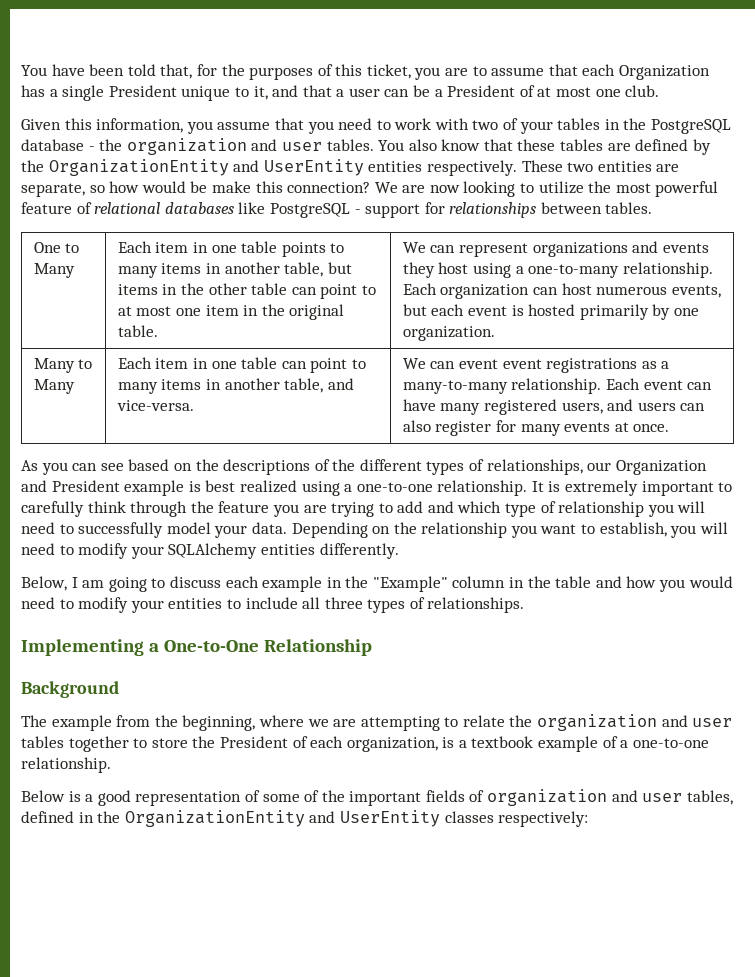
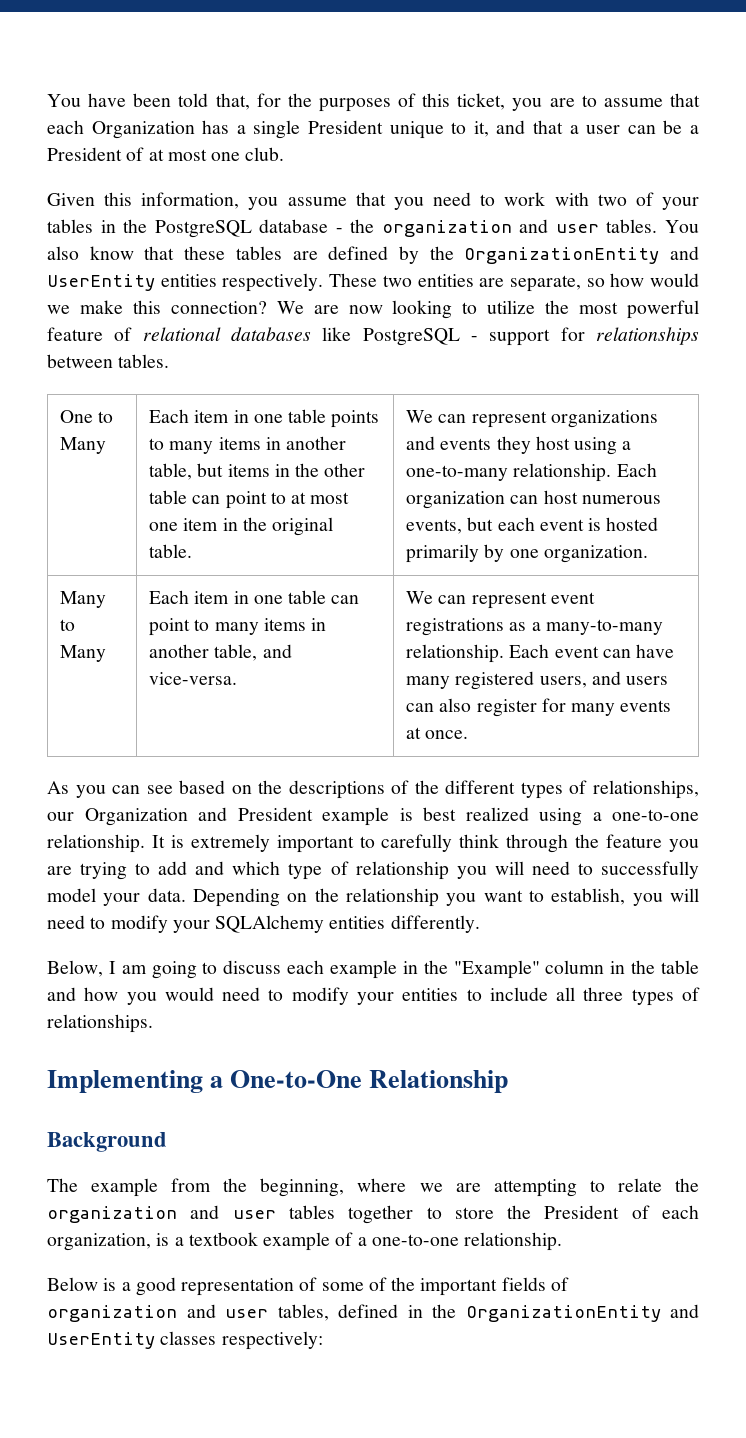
- These two entities are separate, so how would be make this connection?
+ These two entities are separate, so how would we make this connection?
- We can event event registrations as a many-to-many relationship.
+ We can represent event registrations as a many-to-many relationship.

